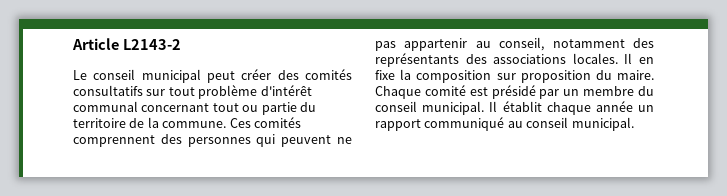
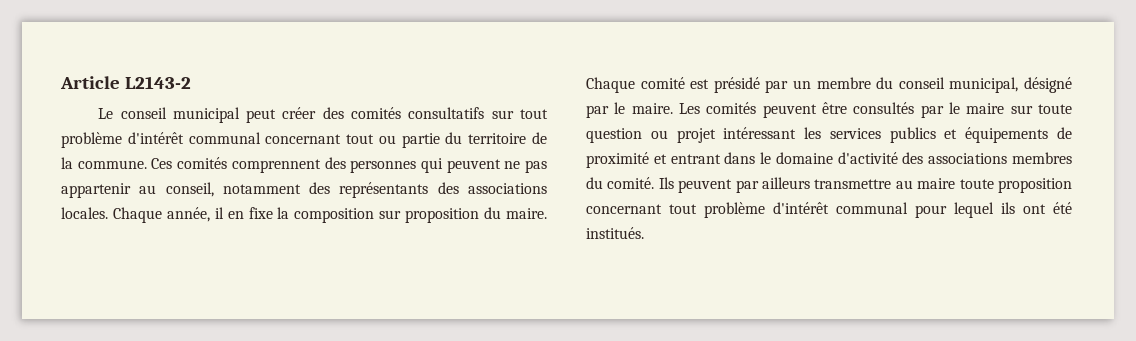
- Il en fixe la composition sur proposition du maire.
+ Chaque année, il en fixe la composition sur proposition du maire.
- Chaque comité est présidé par un membre du conseil municipal. Il établit chaque année un rapport communiqué au conseil municipal.
+ Chaque comité est présidé par un membre du conseil municipal, désigné par le maire. Les comités peuvent être consultés par le maire sur toute question ou projet intéressant les services publics et équipements de proximité et entrant dans le domaine d'activité des associations membres du comité. Ils peuvent par ailleurs transmettre au maire toute proposition concernant tout problème d'intérêt communal pour lequel ils ont été institués.

